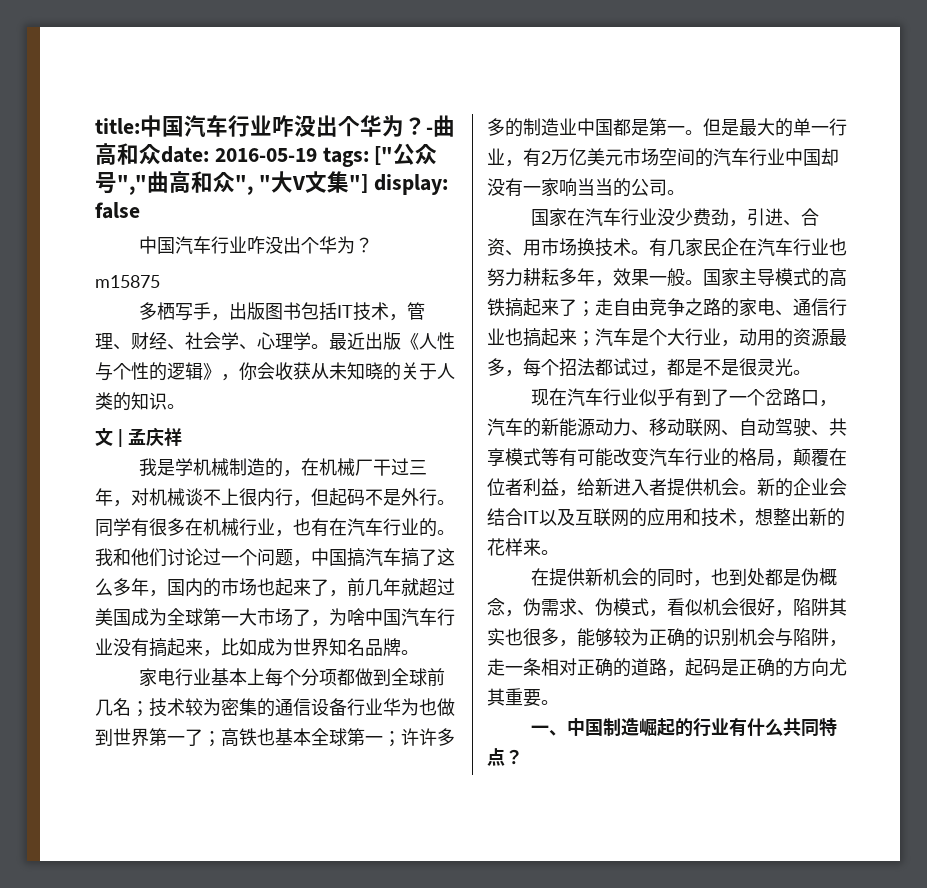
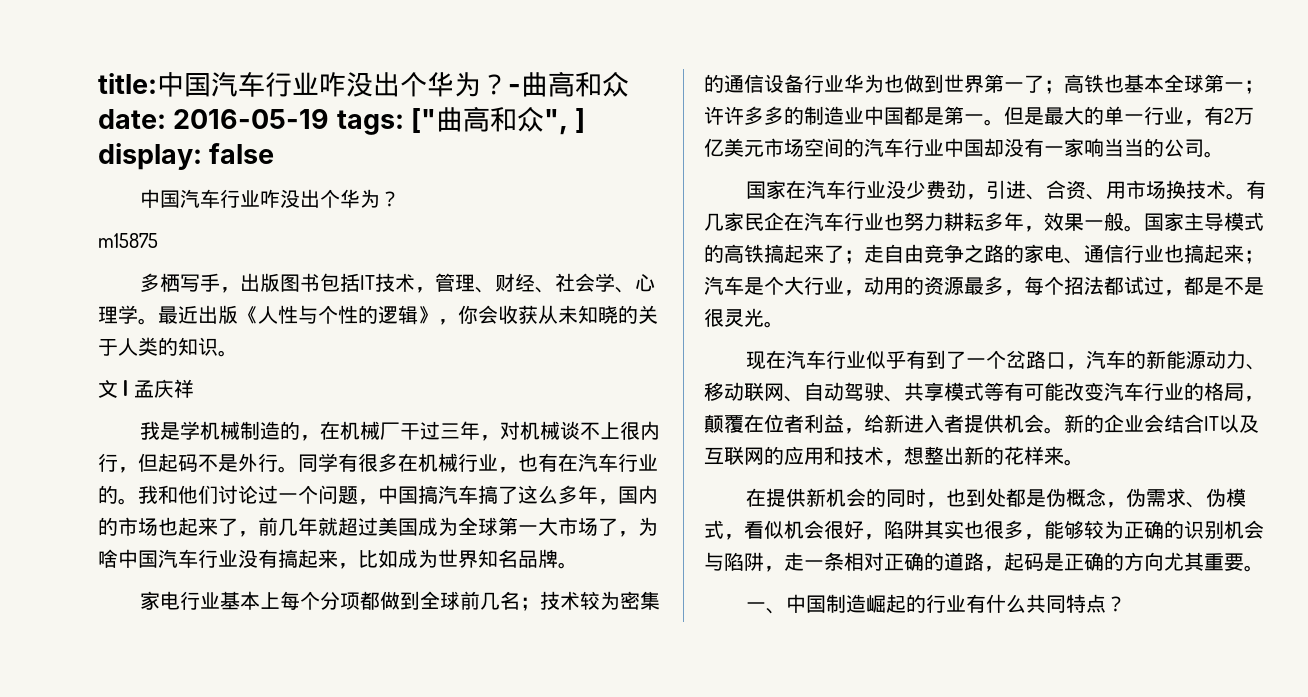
- -曲高和众date: 2016-05-19 tags: ["公众号","曲高和众", "大V文集"] display: false
+ -曲高和众date: 2016-05-19 tags: ["曲高和众", ] display: false

